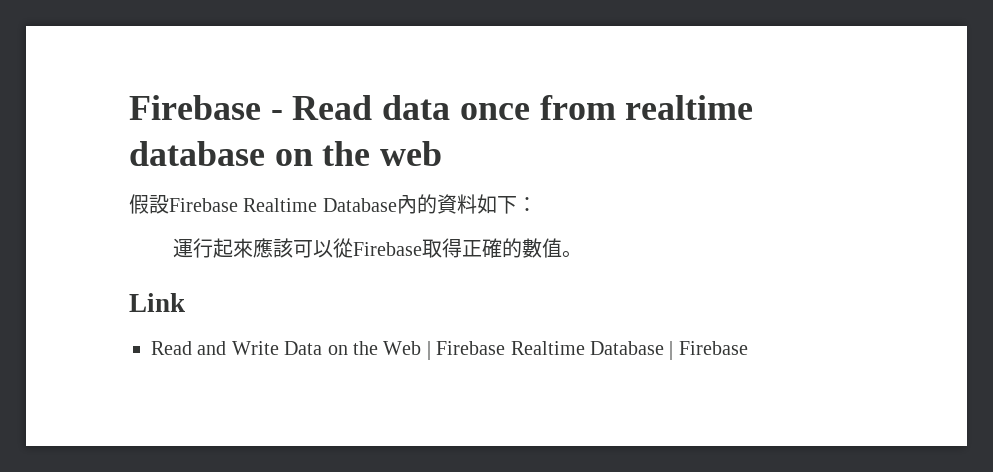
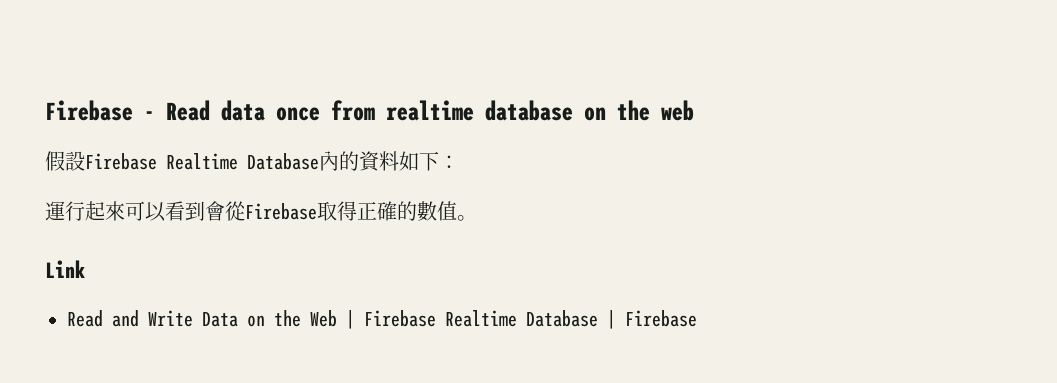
- 運行起來應該可以從Firebase取得正確的數值。
+ 運行起來可以看到會從Firebase取得正確的數值。

